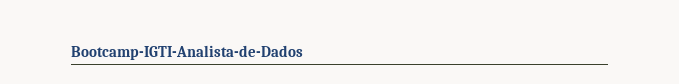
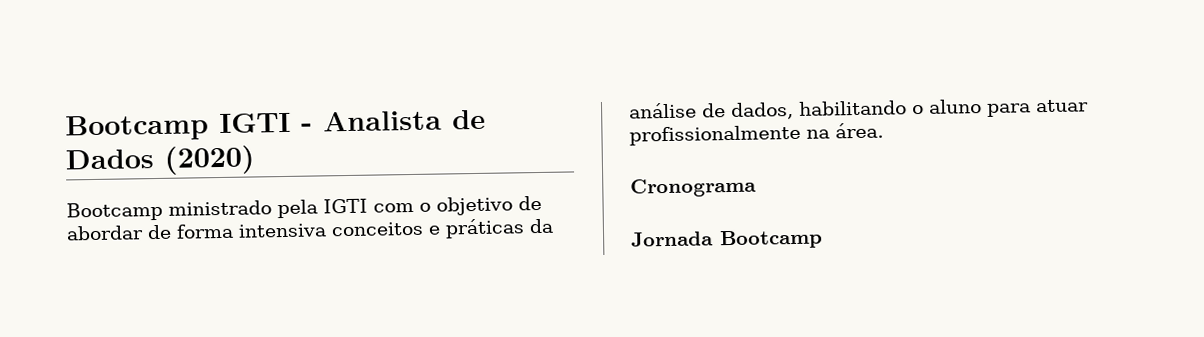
- Bootcamp-IGTI-Analista-de-Dados
+ Bootcamp IGTI - Analista de Dados (2020)
+ Bootcamp ministrado pela IGTI com o objetivo de abordar de forma intensiva conceitos e práticas da análise de dados, habilitando o aluno para atuar profissionalmente na área.
+ Cronograma
+ Jornada Bootcamp

